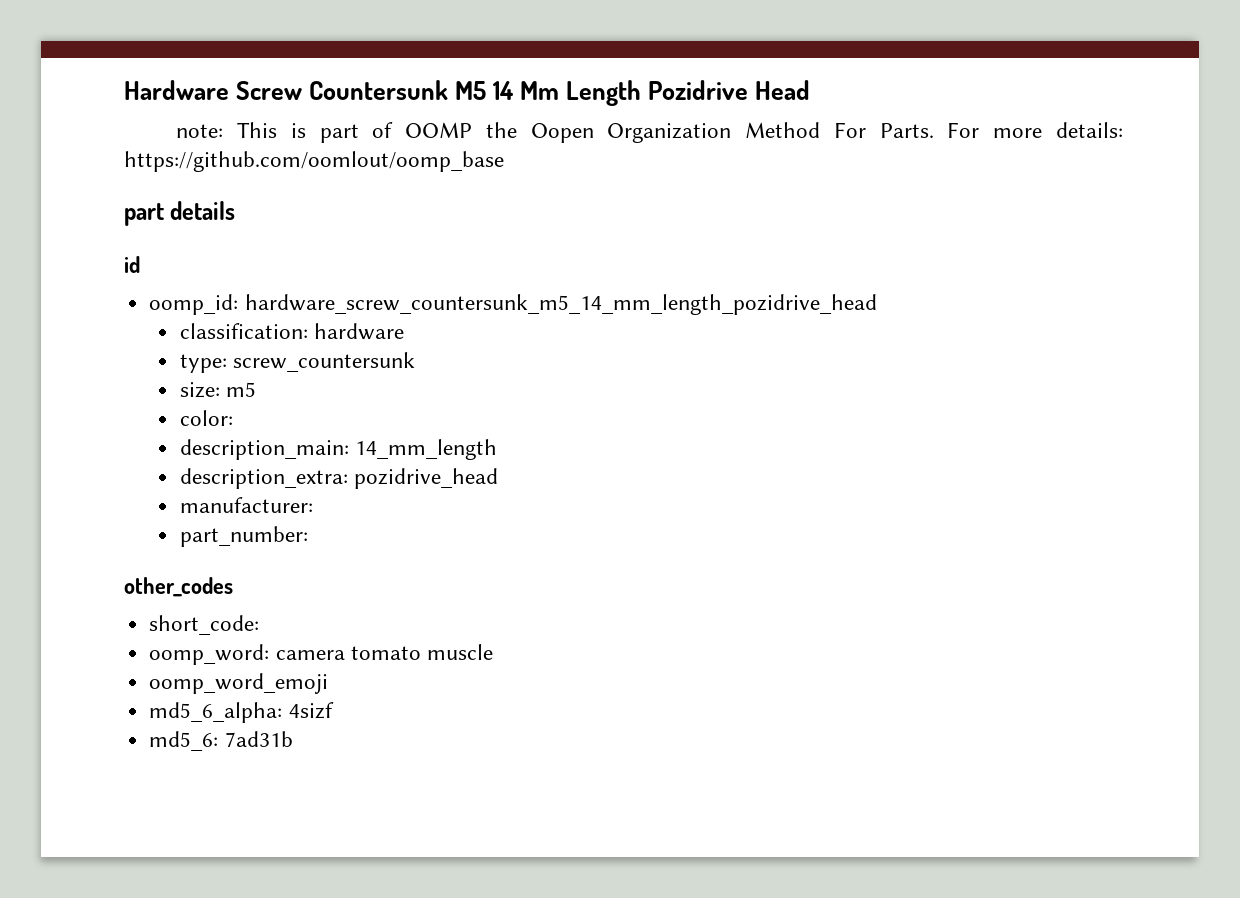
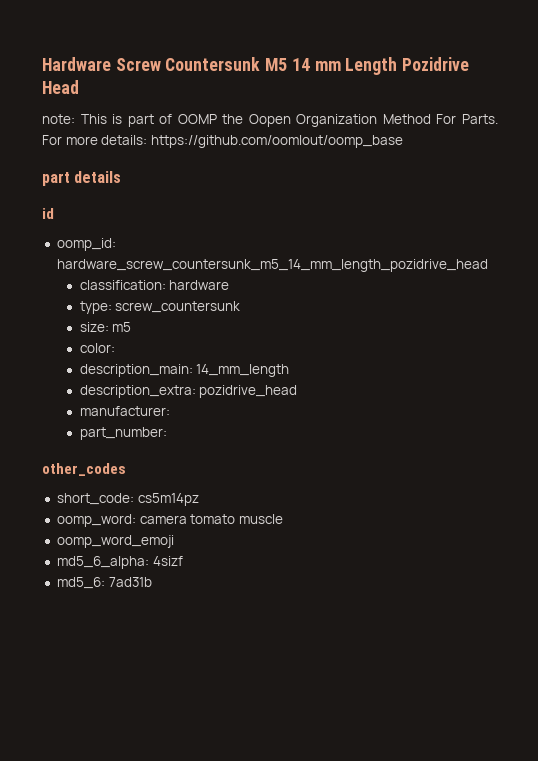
- Hardware Screw Countersunk M5 14 Mm Length Pozidrive Head
+ Hardware Screw Countersunk M5 14 mm Length Pozidrive Head
- short_code:
+ short_code: cs5m14pz

